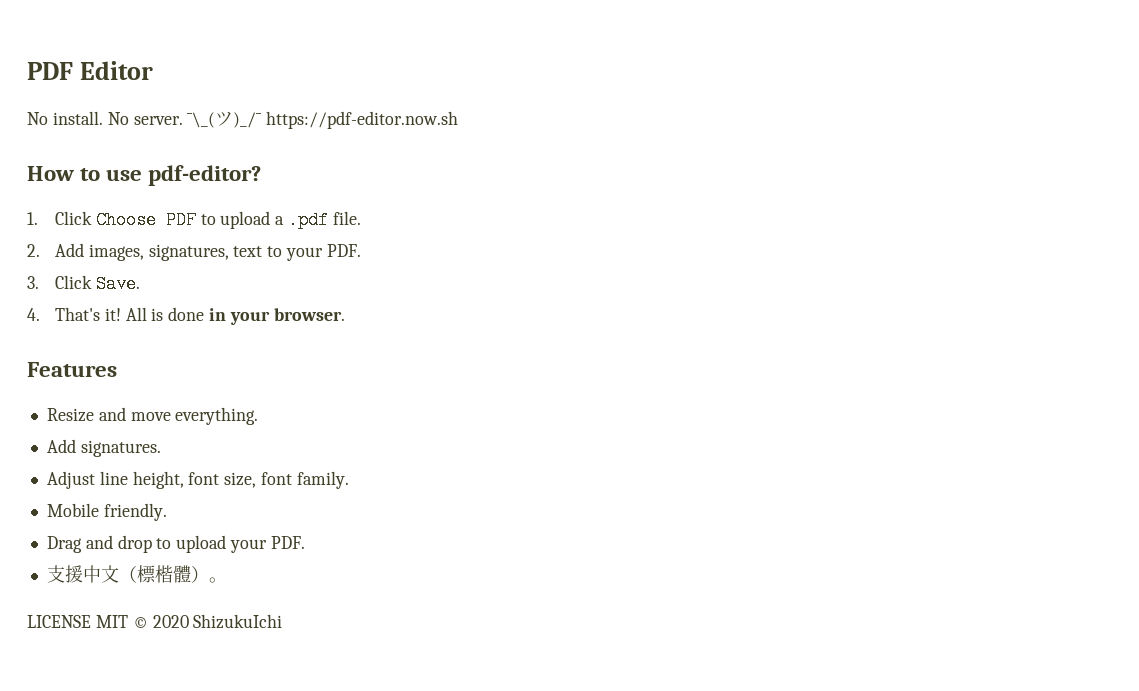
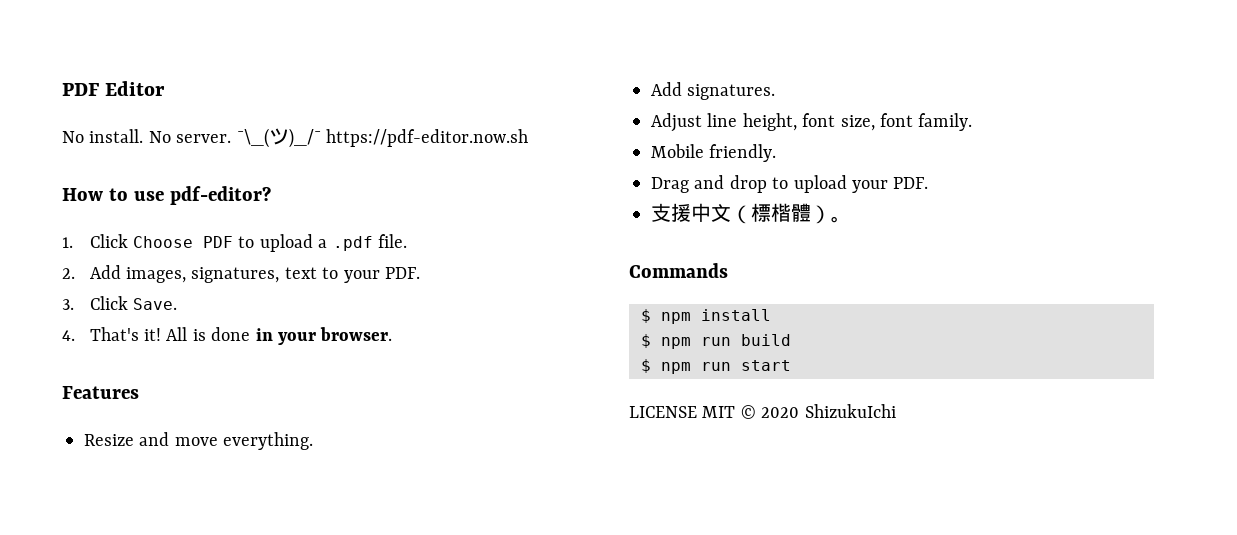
+ Commands
+ $ npm install
+ $ npm run build
+ $ npm run start

